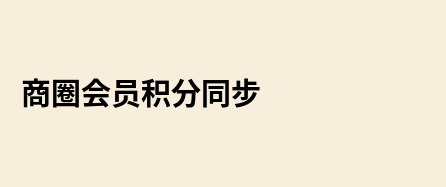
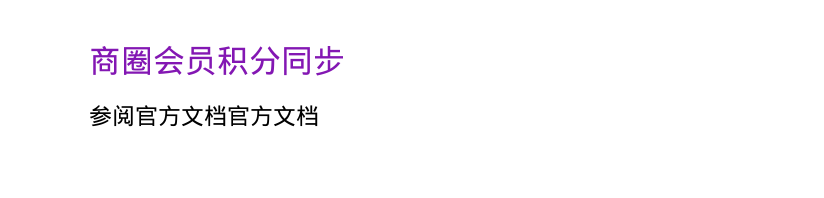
+ 参阅官方文档官方文档

